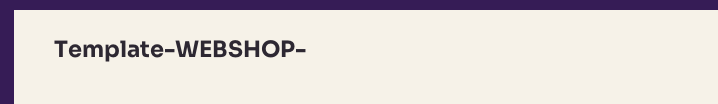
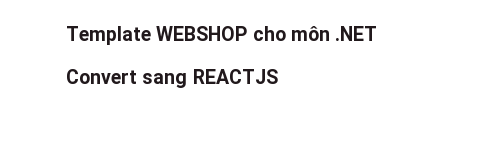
- Template-WEBSHOP-
+ Template WEBSHOP cho môn .NET
+ Convert sang REACTJS

